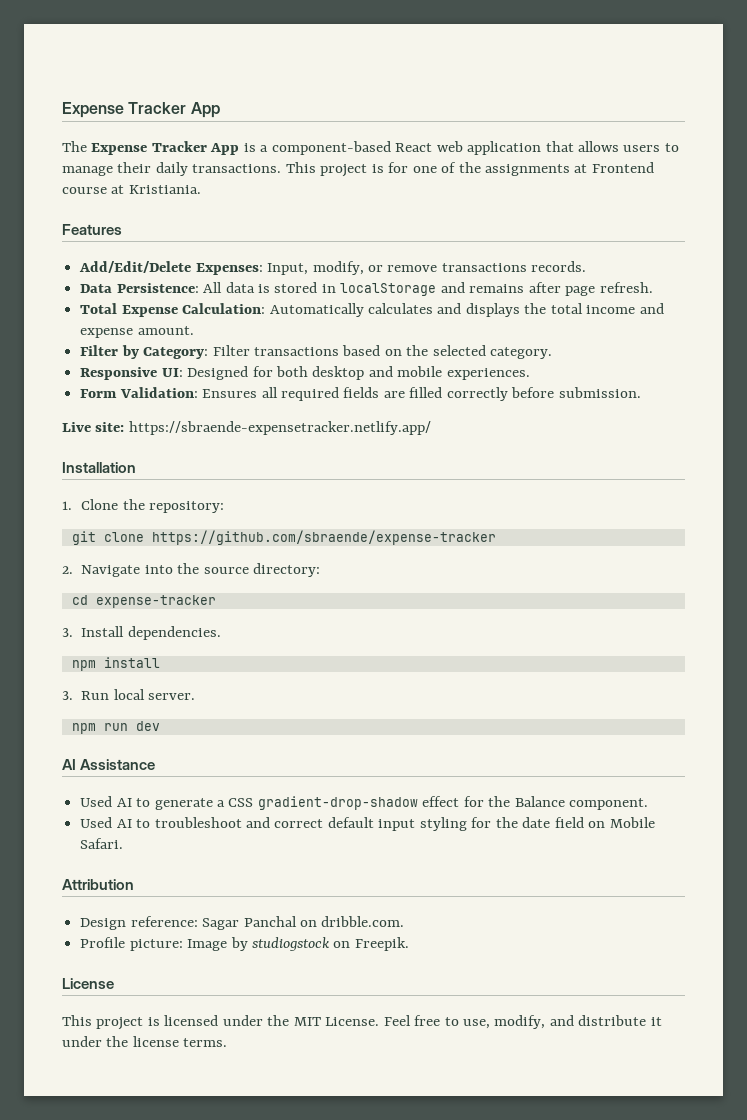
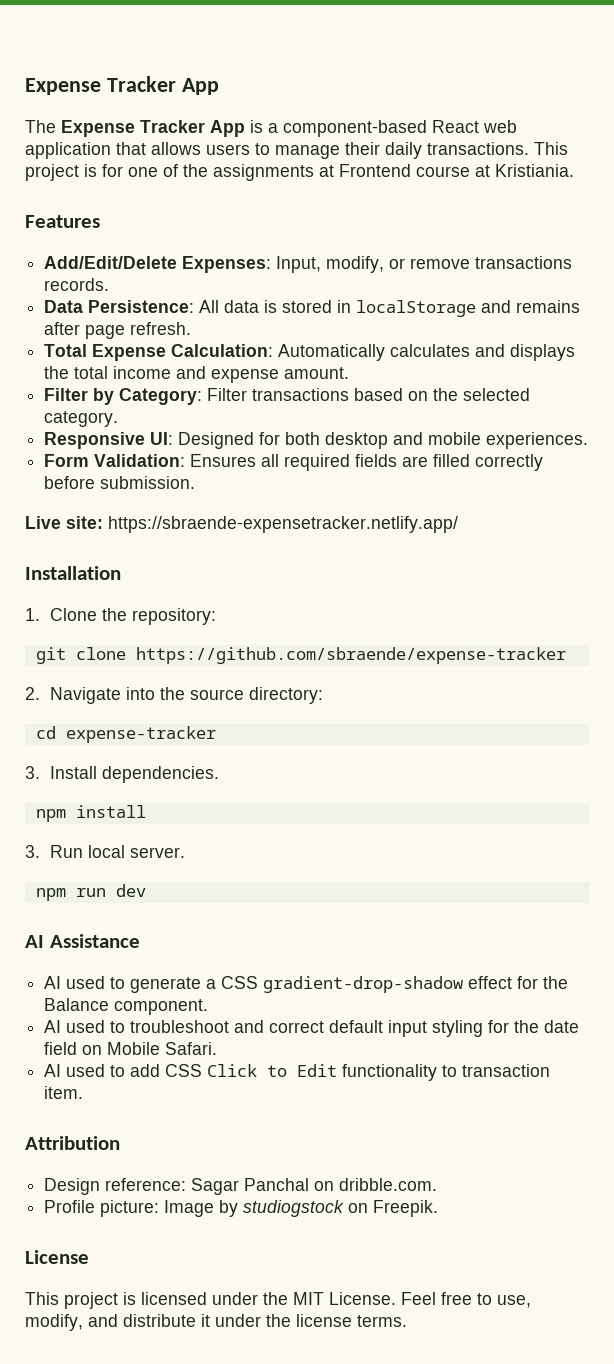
- Used AI to generate a CSS gradient-drop-shadow effect for the Balance component.
+ AI used to generate a CSS gradient-drop-shadow effect for the Balance component.
- Used AI to troubleshoot and correct default input styling for the date field on Mobile Safari.
+ AI used to troubleshoot and correct default input styling for the date field on Mobile Safari.
+ AI used to add CSS Click to Edit functionality to transaction item.

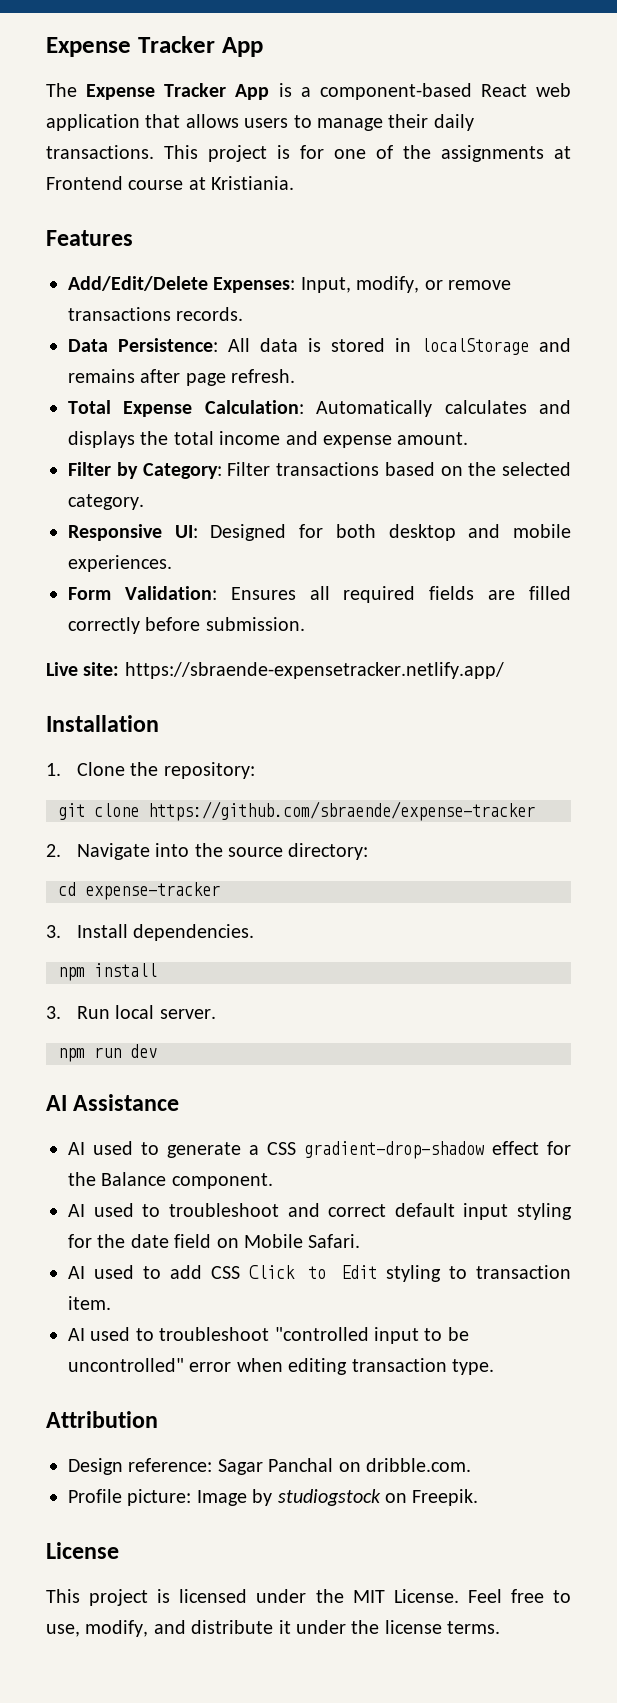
- AI used to add CSS Click to Edit functionality to transaction item.
+ AI used to add CSS Click to Edit styling to transaction item.
+ AI used to troubleshoot "controlled input to be uncontrolled" error when editing transaction type.

